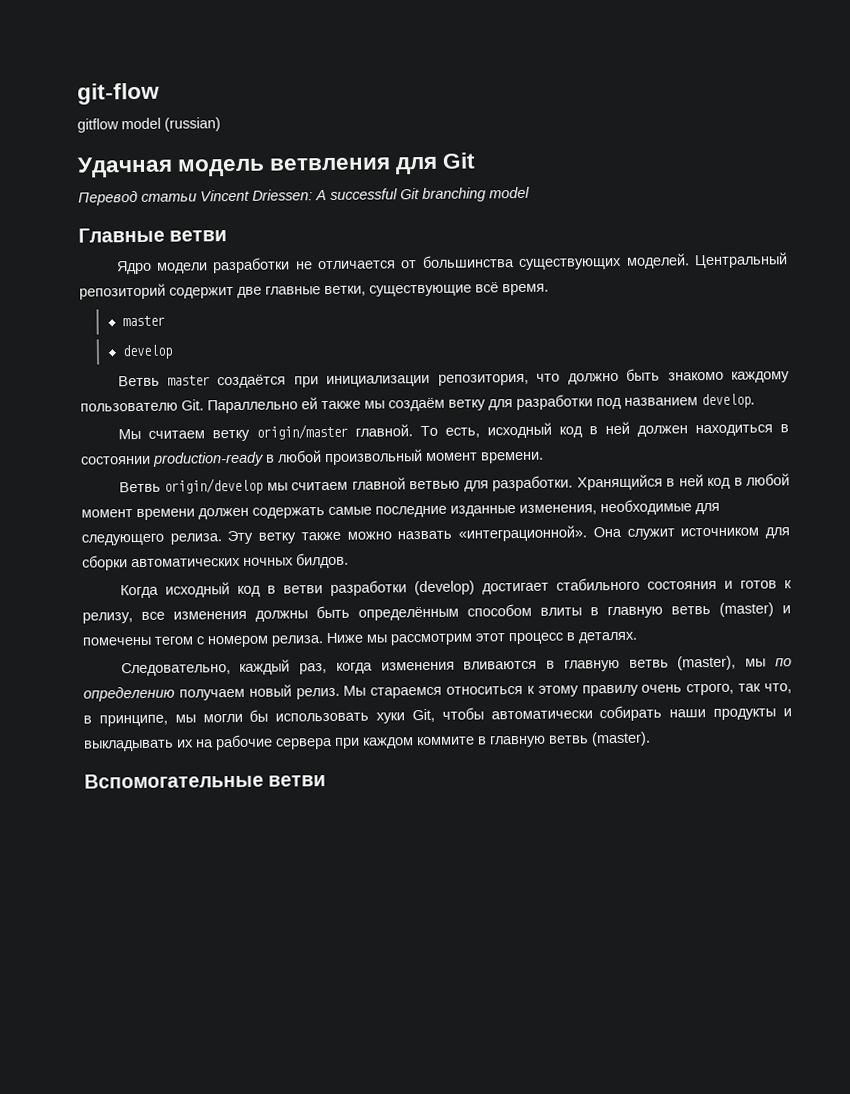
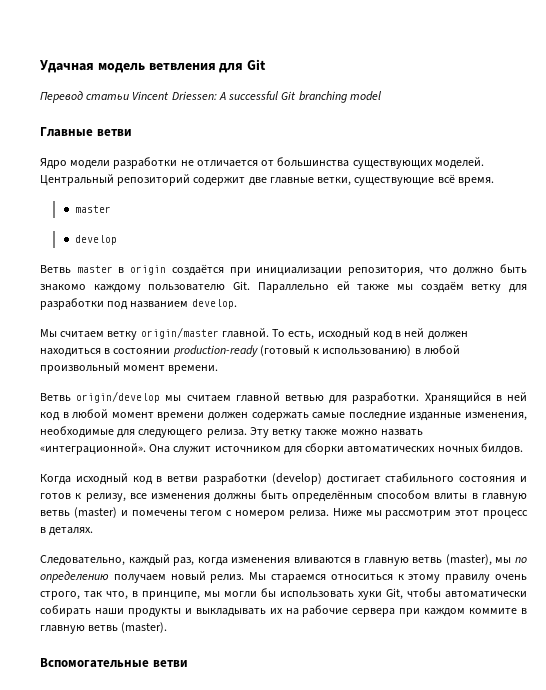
- git-flow
- gitflow model (russian)
- Ветвь master создаётся при инициализации репозитория, что должно быть знакомо каждому пользователю Git. Параллельно ей также мы создаём ветку для разработки под названием develop.
+ Ветвь master в origin создаётся при инициализации репозитория, что должно быть знакомо каждому пользователю Git. Параллельно ей также мы создаём ветку для разработки под названием develop.
- То есть, исходный код в ней должен находиться в состоянии production-ready в любой произвольный момент времени.
+ То есть, исходный код в ней должен находиться в состоянии production-ready (готовый к использованию) в любой произвольный момент времени.

